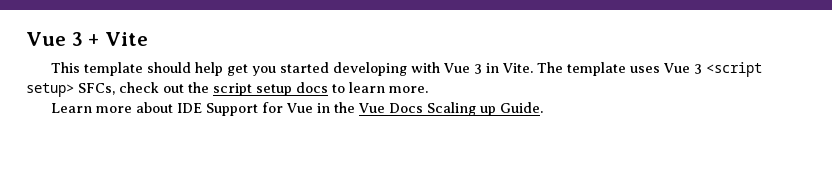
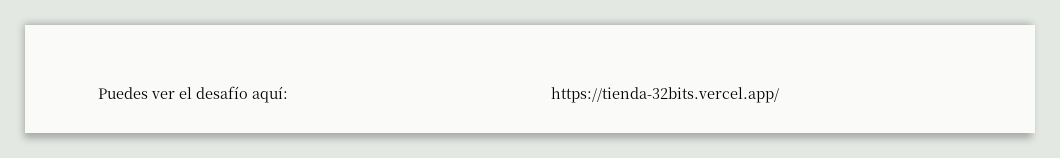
- Vue 3 + Vite
- This template should help get you started developing with Vue 3 in Vite. The template uses Vue 3 <script setup> SFCs, check out the script setup docs to learn more.
- Learn more about IDE Support for Vue in the Vue Docs Scaling up Guide.
+ Puedes ver el desafío aquí: https://tienda-32bits.vercel.app/

